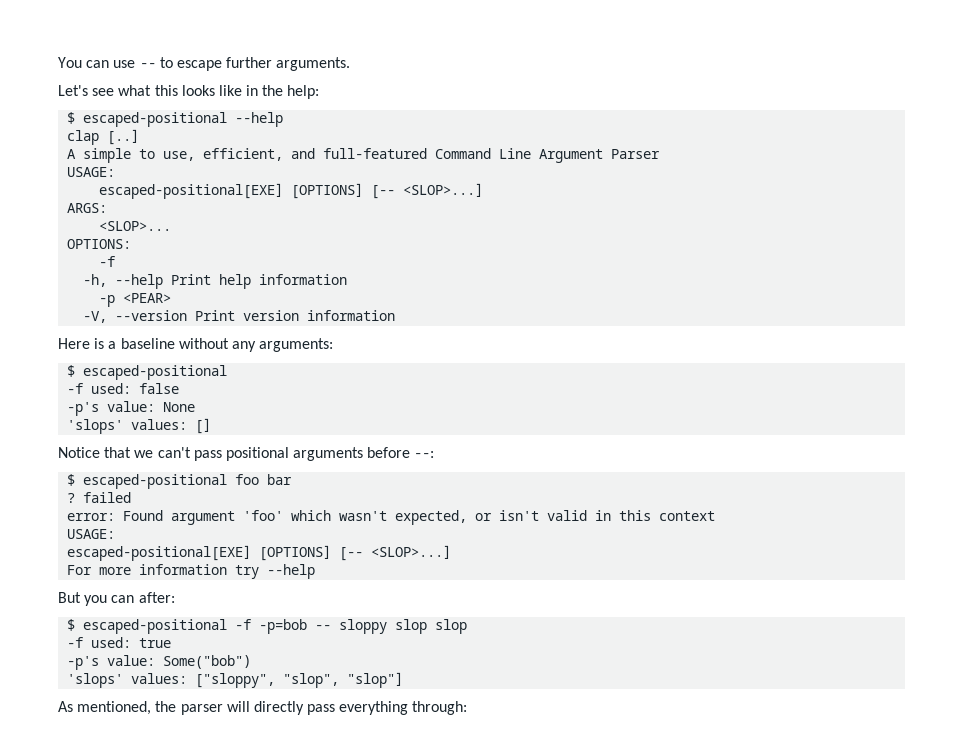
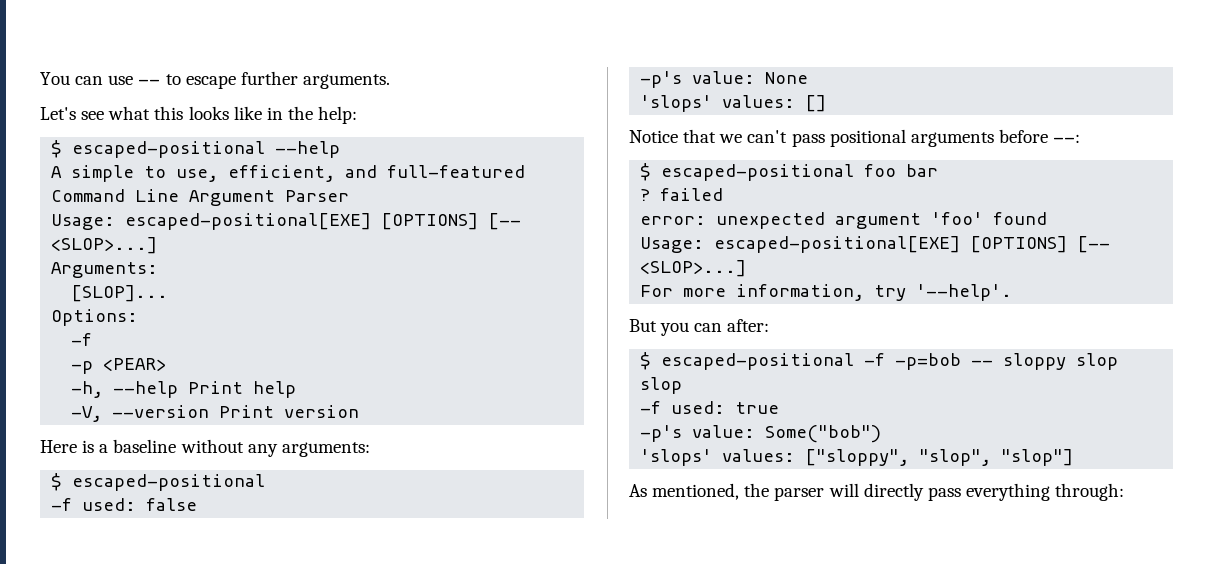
- clap [..]
  A simple to use, efficient, and full-featured Command Line Argument Parser
- USAGE:
- escaped-positional[EXE] [OPTIONS] [-- <SLOP>...]
- ARGS:
- <SLOP>...
- OPTIONS:
+ Usage: escaped-positional[EXE] [OPTIONS] [-- <SLOP>...]
+ Arguments:
+ [SLOP]...
+ Options:
  -f
+ -p <PEAR>
- -h, --help Print help information
- -p <PEAR>
+ -h, --help Print help
- -V, --version Print version information
+ -V, --version Print version
- error: Found argument 'foo' which wasn't expected, or isn't valid in this context
- USAGE:
- escaped-positional[EXE] [OPTIONS] [-- <SLOP>...]
+ error: unexpected argument 'foo' found
+ Usage: escaped-positional[EXE] [OPTIONS] [-- <SLOP>...]
- For more information try --help
+ For more information, try '--help'.

